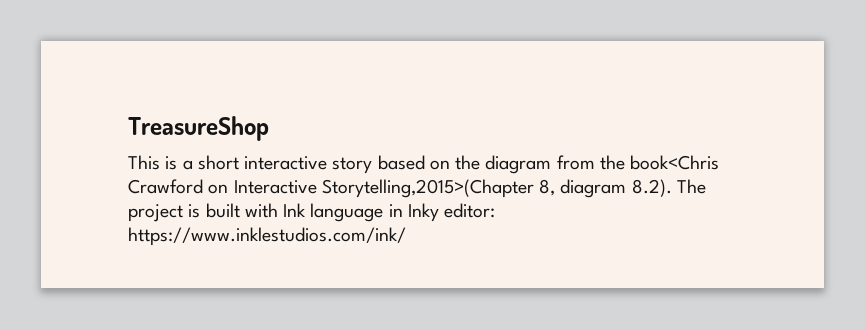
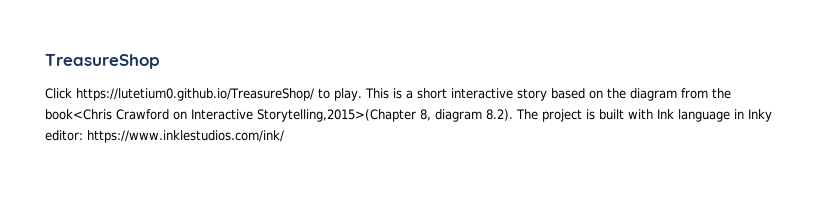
+ Click https://lutetium0.github.io/TreasureShop/ to play.

